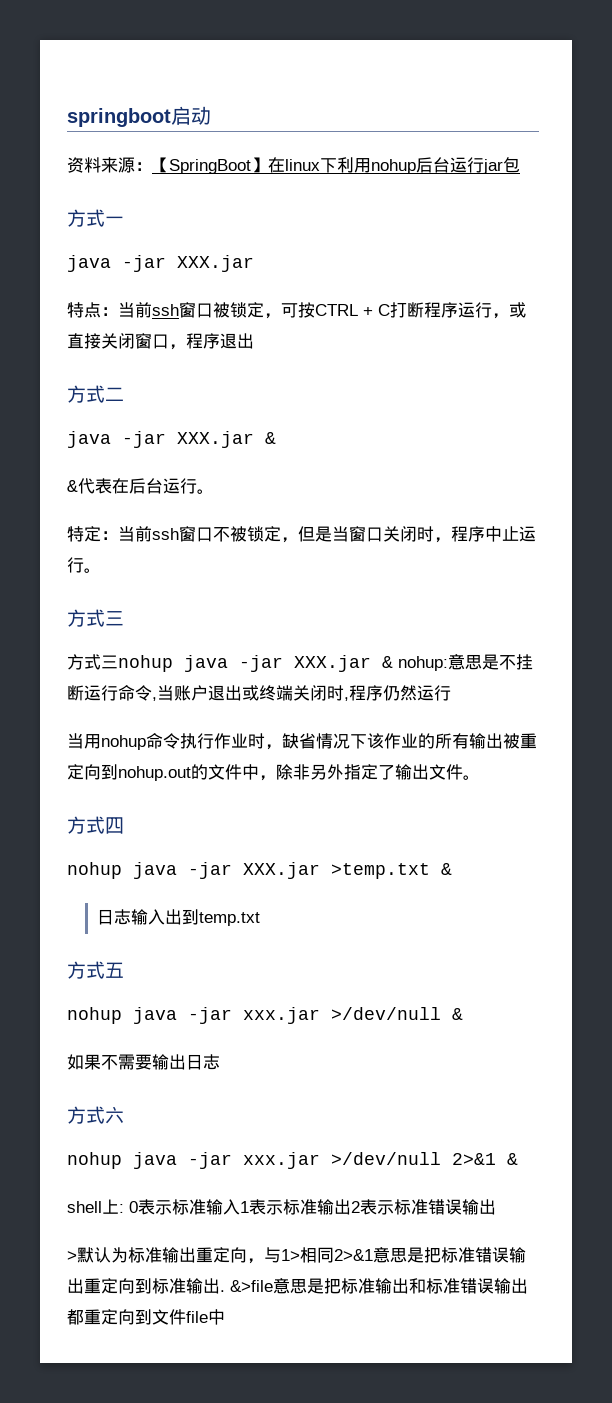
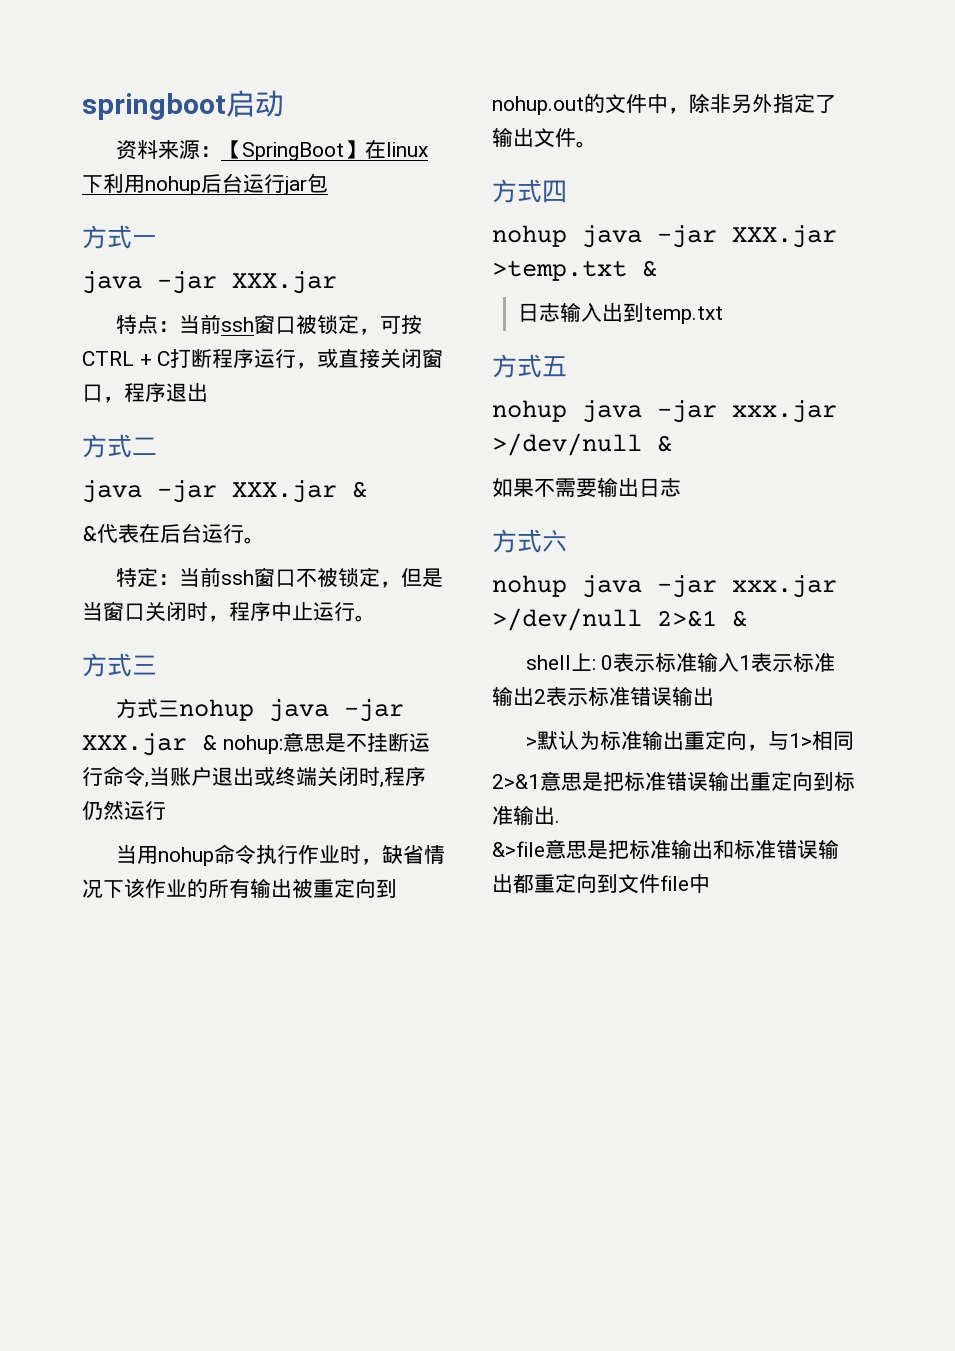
- >默认为标准输出重定向，与1>相同2>&1意思是把标准错误输出重定向到标准输出. &>file意思是把标准输出和标准错误输出都重定向到文件file中
+ >默认为标准输出重定向，与1>相同
+ 2>&1意思是把标准错误输出重定向到标准输出.
+ &>file意思是把标准输出和标准错误输出都重定向到文件file中

